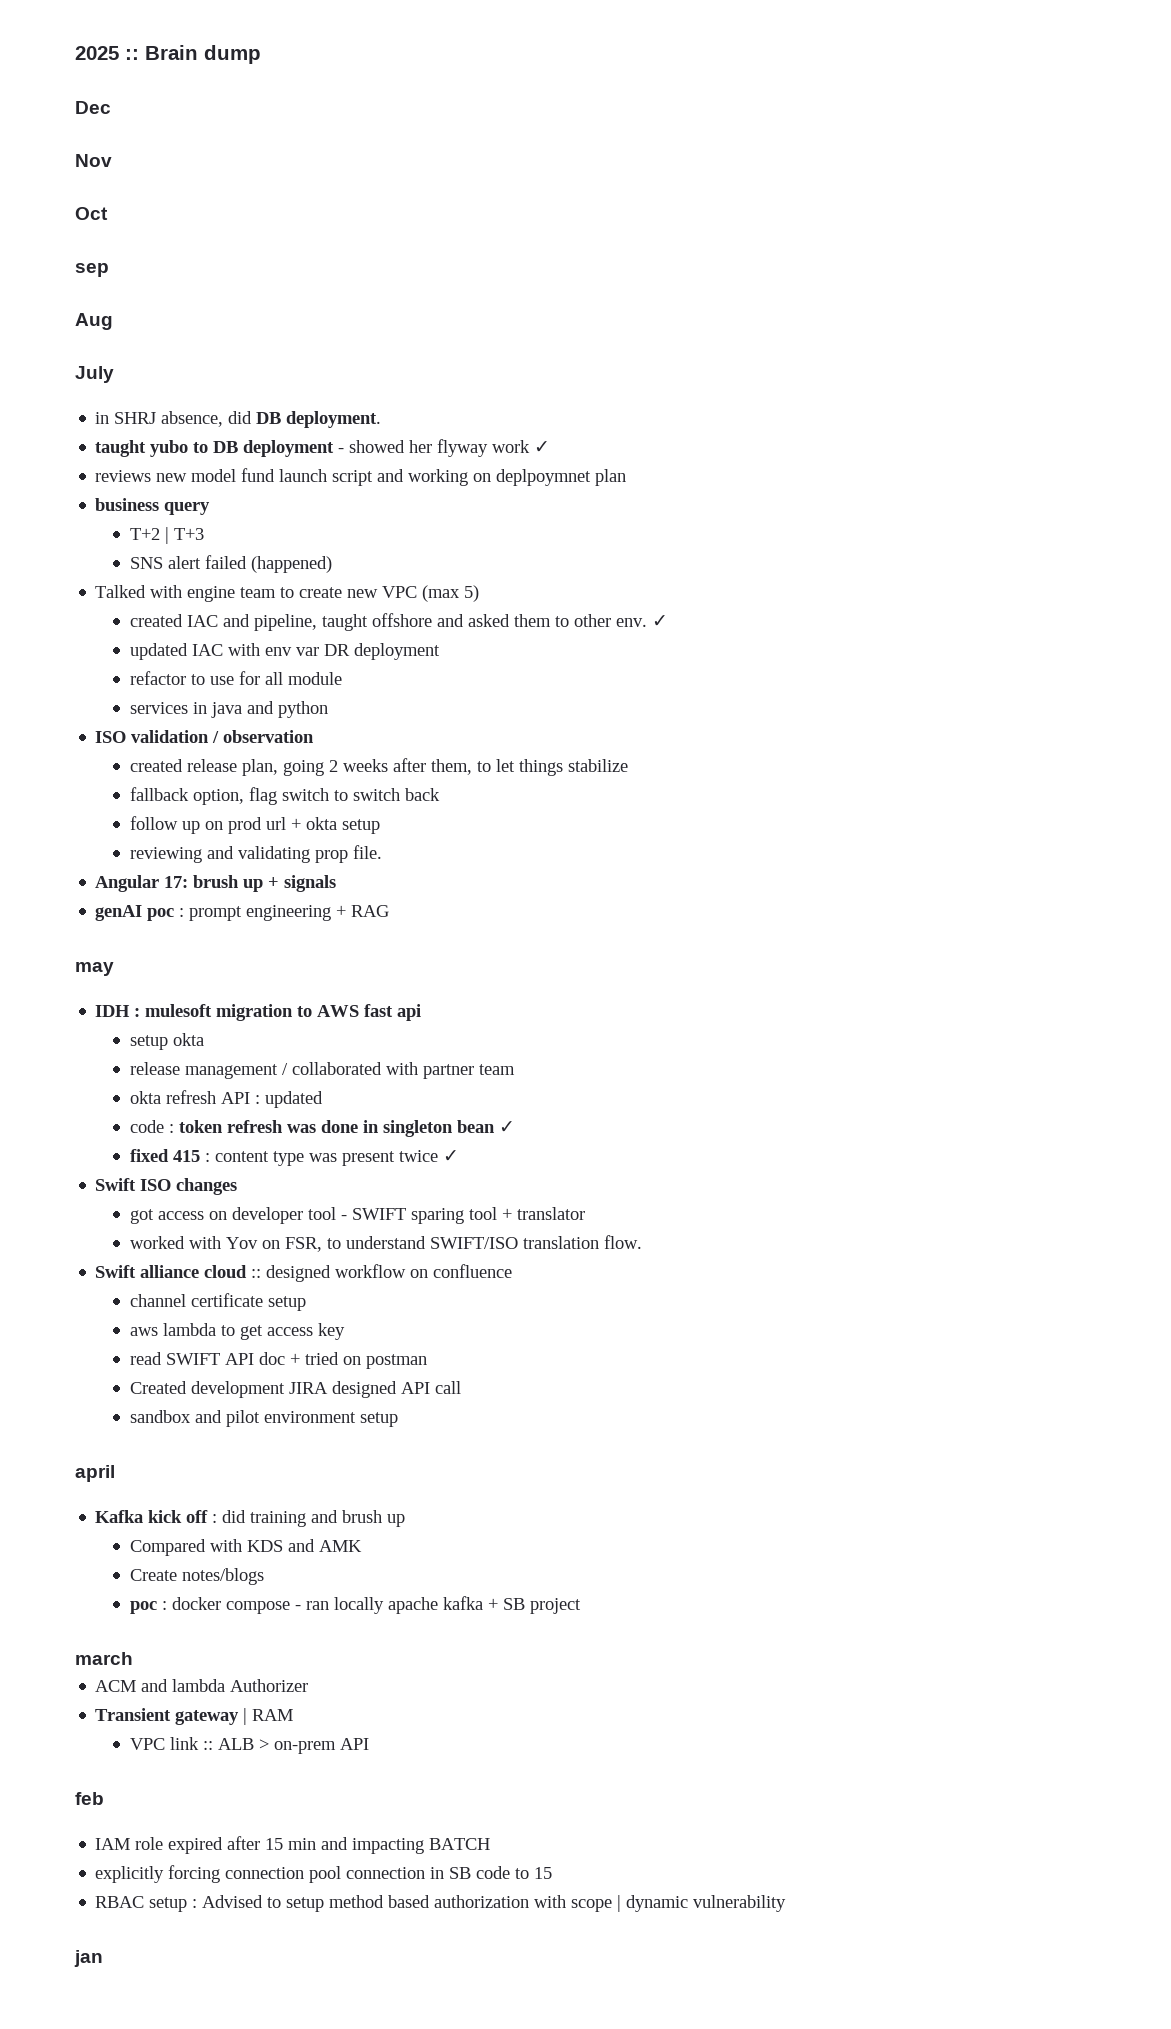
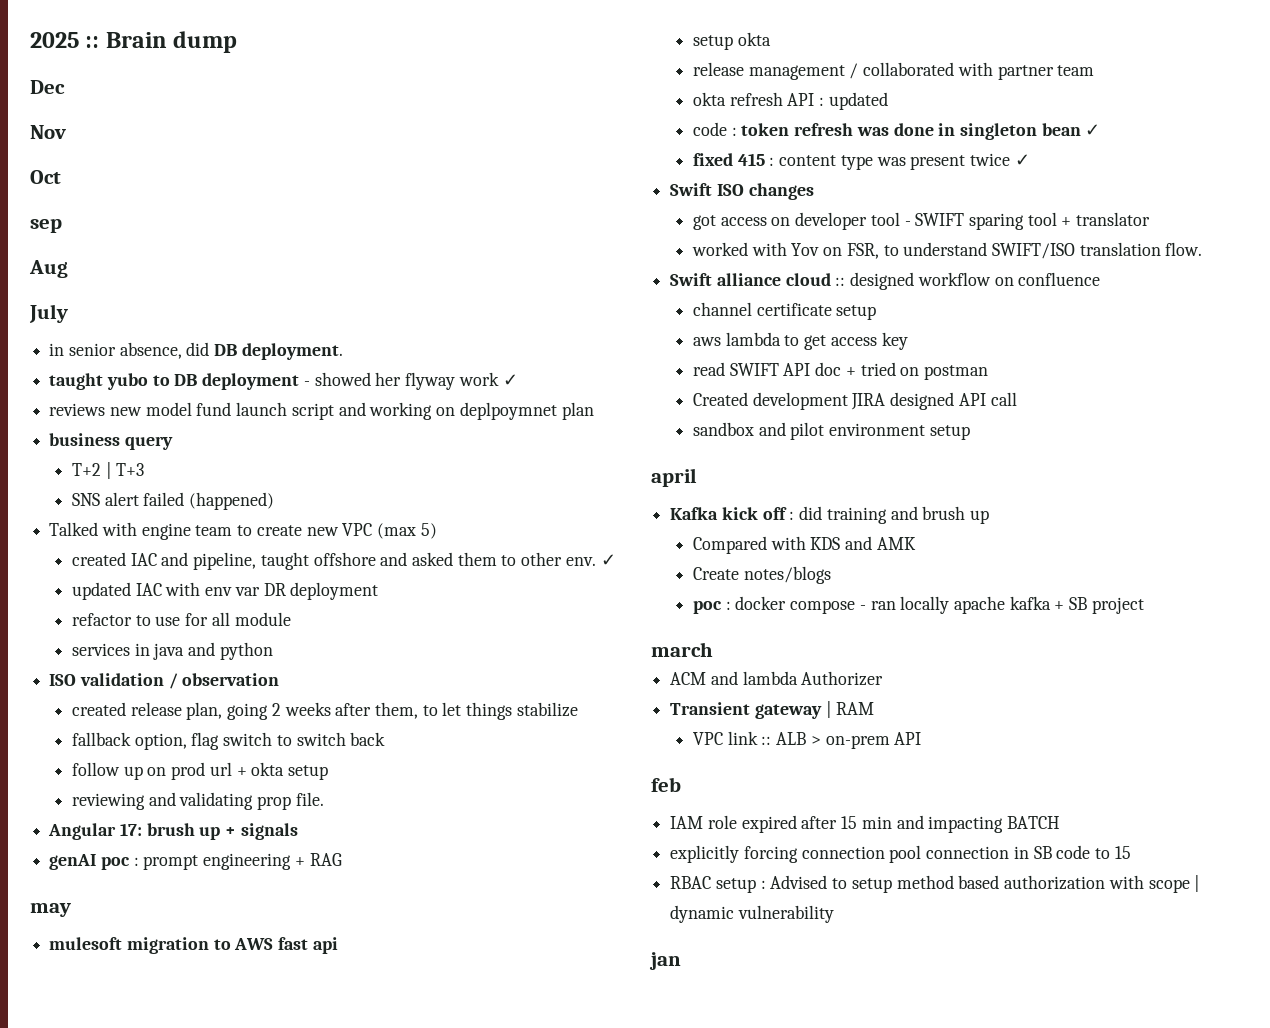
- in SHRJ absence, did DB deployment.
+ in senior absence, did DB deployment.
- IDH : mulesoft migration to AWS fast api
+ mulesoft migration to AWS fast api

